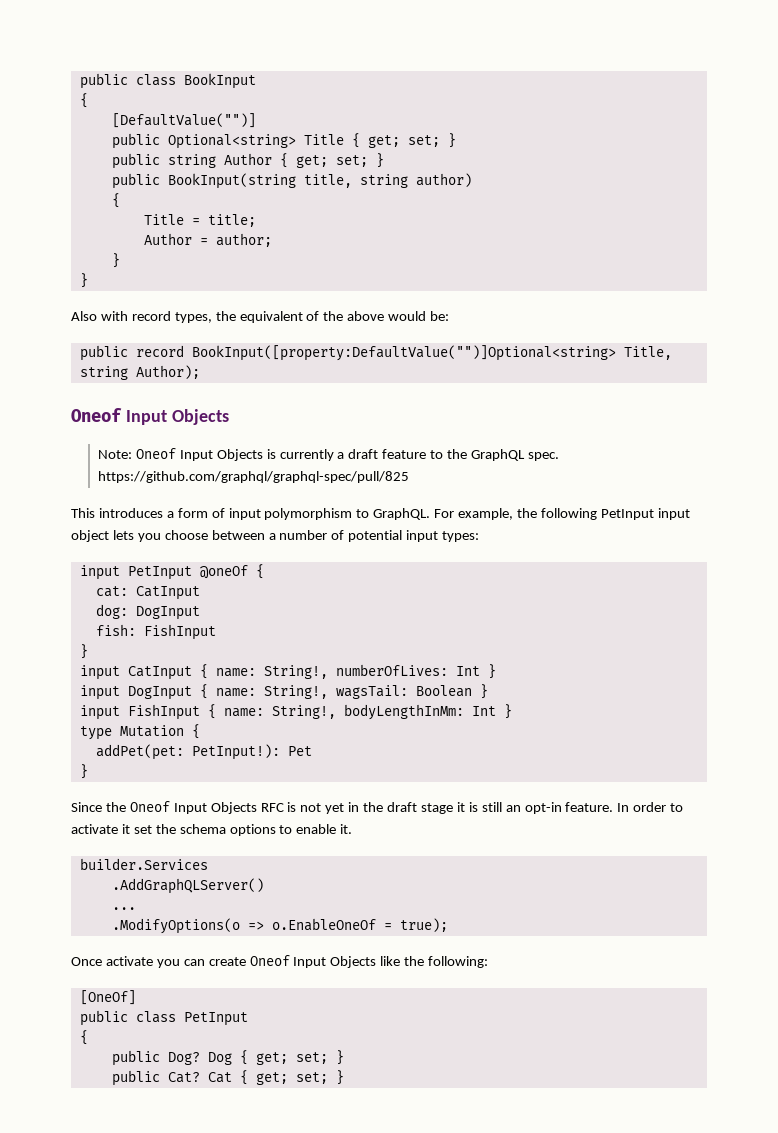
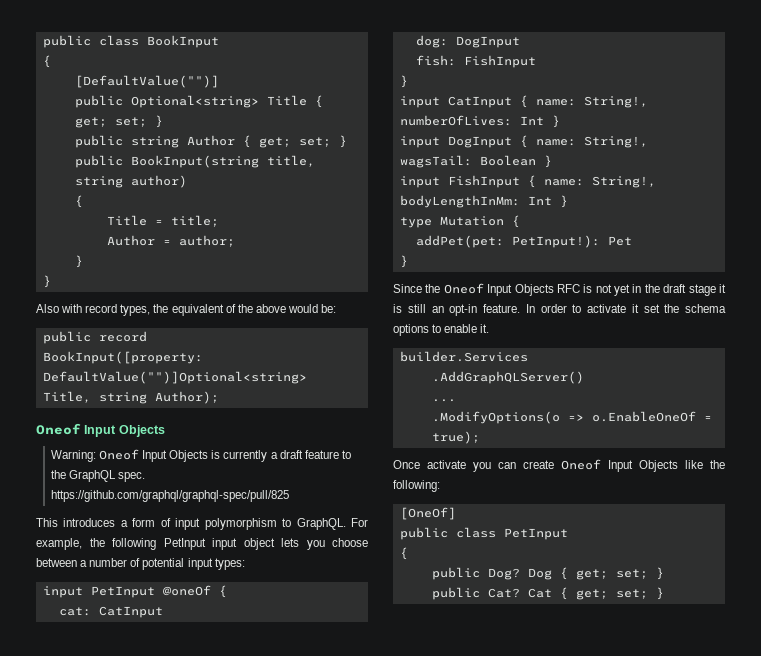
- Note: Oneof Input Objects is currently a draft feature to the GraphQL spec. https://github.com/graphql/graphql-spec/pull/825
+ Warning: Oneof Input Objects is currently a draft feature to the GraphQL spec. https://github.com/graphql/graphql-spec/pull/825

